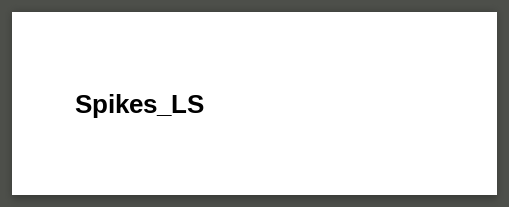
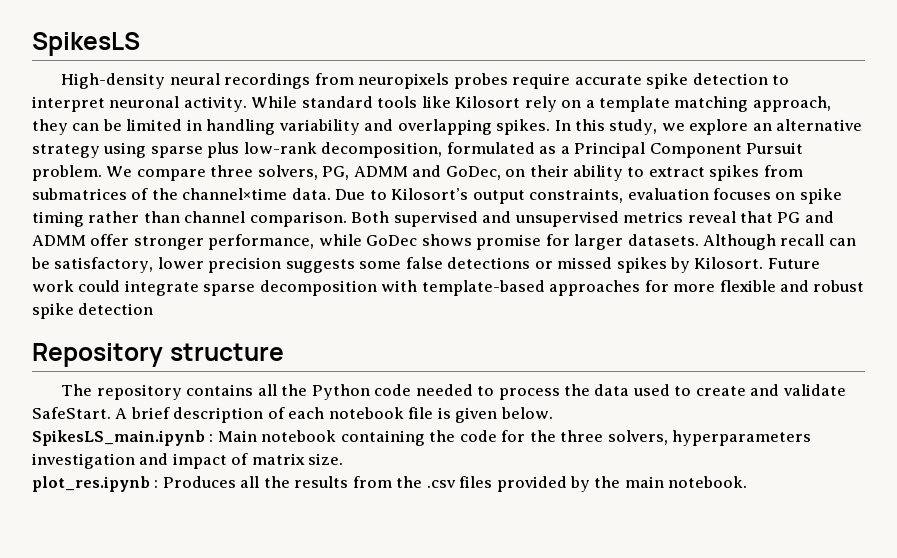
- Spikes_LS
+ SpikesLS
+ High-density neural recordings from neuropixels probes require accurate spike detection to interpret neuronal activity. While standard tools like Kilosort rely on a template matching approach, they can be limited in handling variability and overlapping spikes. In this study, we explore an alternative strategy using sparse plus low-rank decomposition, formulated as a Principal Component Pursuit problem. We compare three solvers, PG, ADMM and GoDec, on their ability to extract spikes from submatrices of the channel×time data. Due to Kilosort’s output constraints, evaluation focuses on spike timing rather than channel comparison. Both supervised and unsupervised metrics reveal that PG and ADMM offer stronger performance, while GoDec shows promise for larger datasets. Although recall can be satisfactory, lower precision suggests some false detections or missed spikes by Kilosort. Future work could integrate sparse decomposition with template-based approaches for more flexible and robust spike detection
+ Repository structure
+ The repository contains all the Python code needed to process the data used to create and validate SafeStart. A brief description of each notebook file is given below.
+ SpikesLS_main.ipynb : Main notebook containing the code for the three solvers, hyperparameters investigation and impact of matrix size.
+ plot_res.ipynb : Produces all the results from the .csv files provided by the main notebook.

